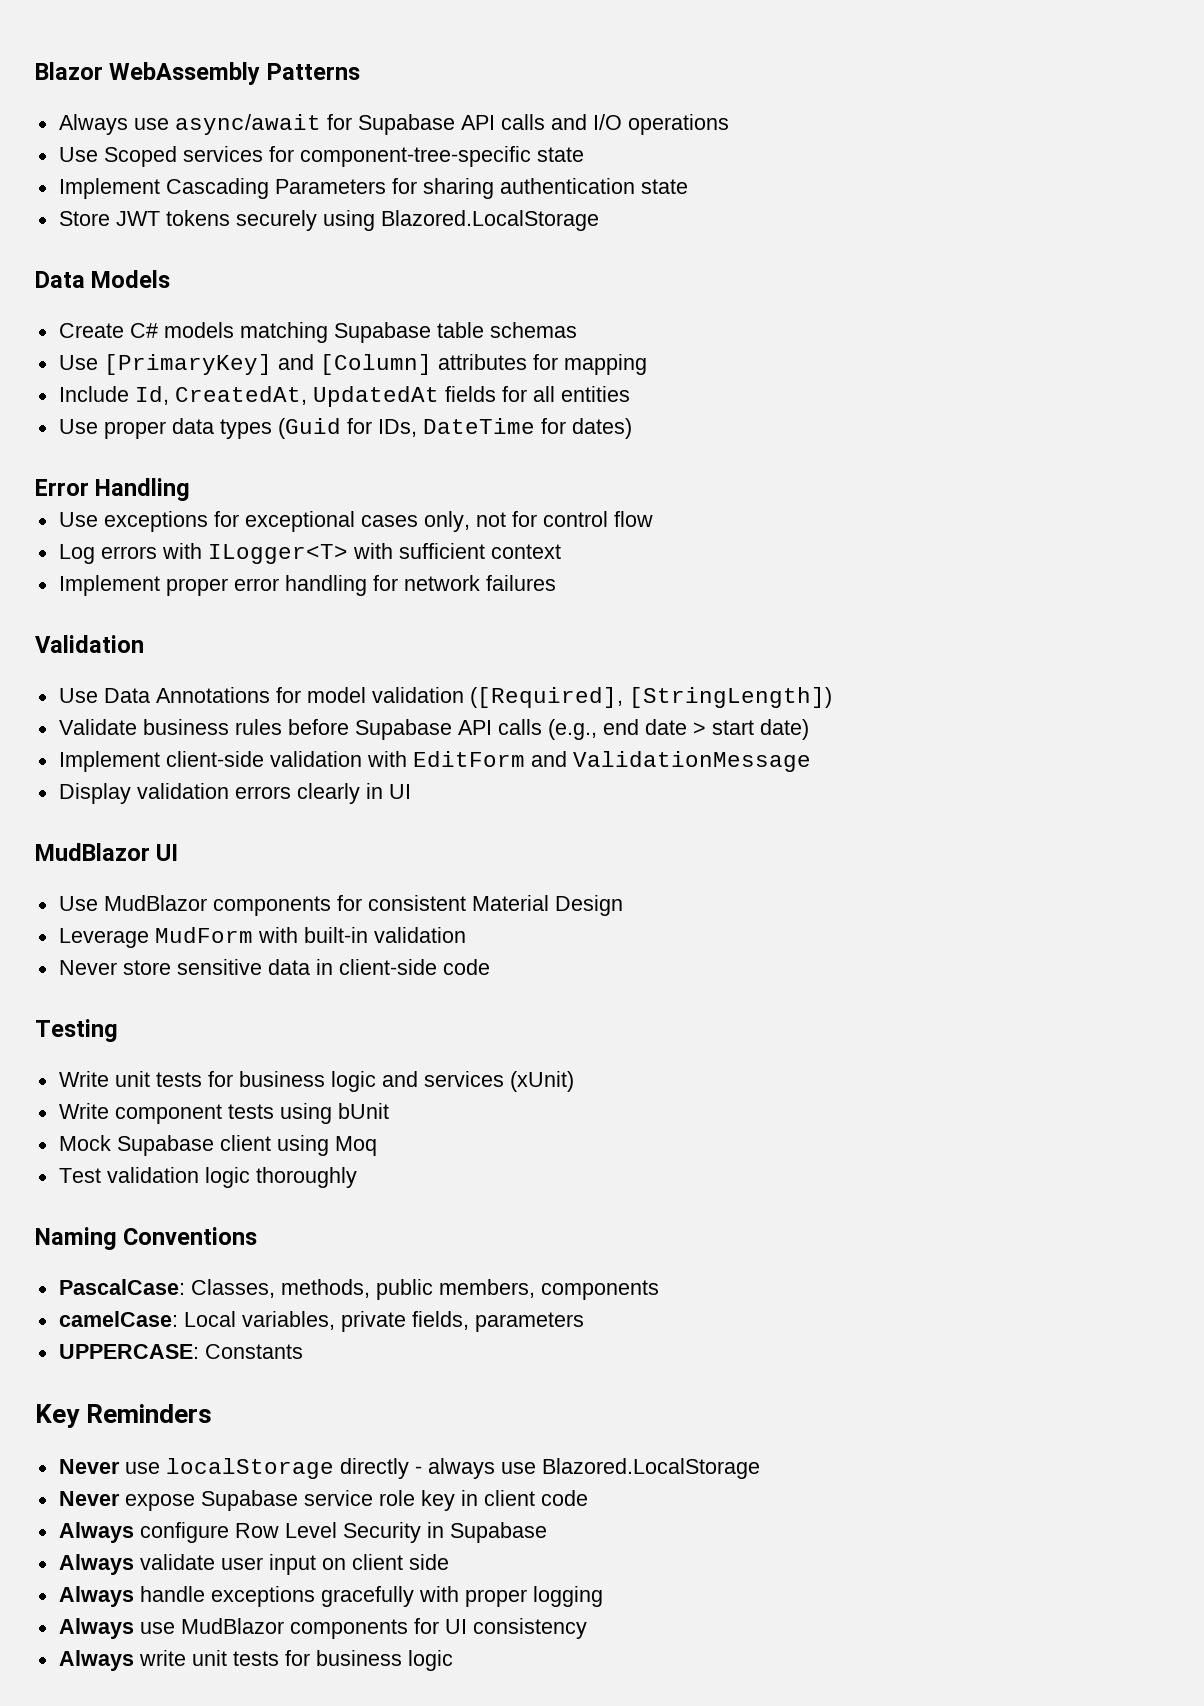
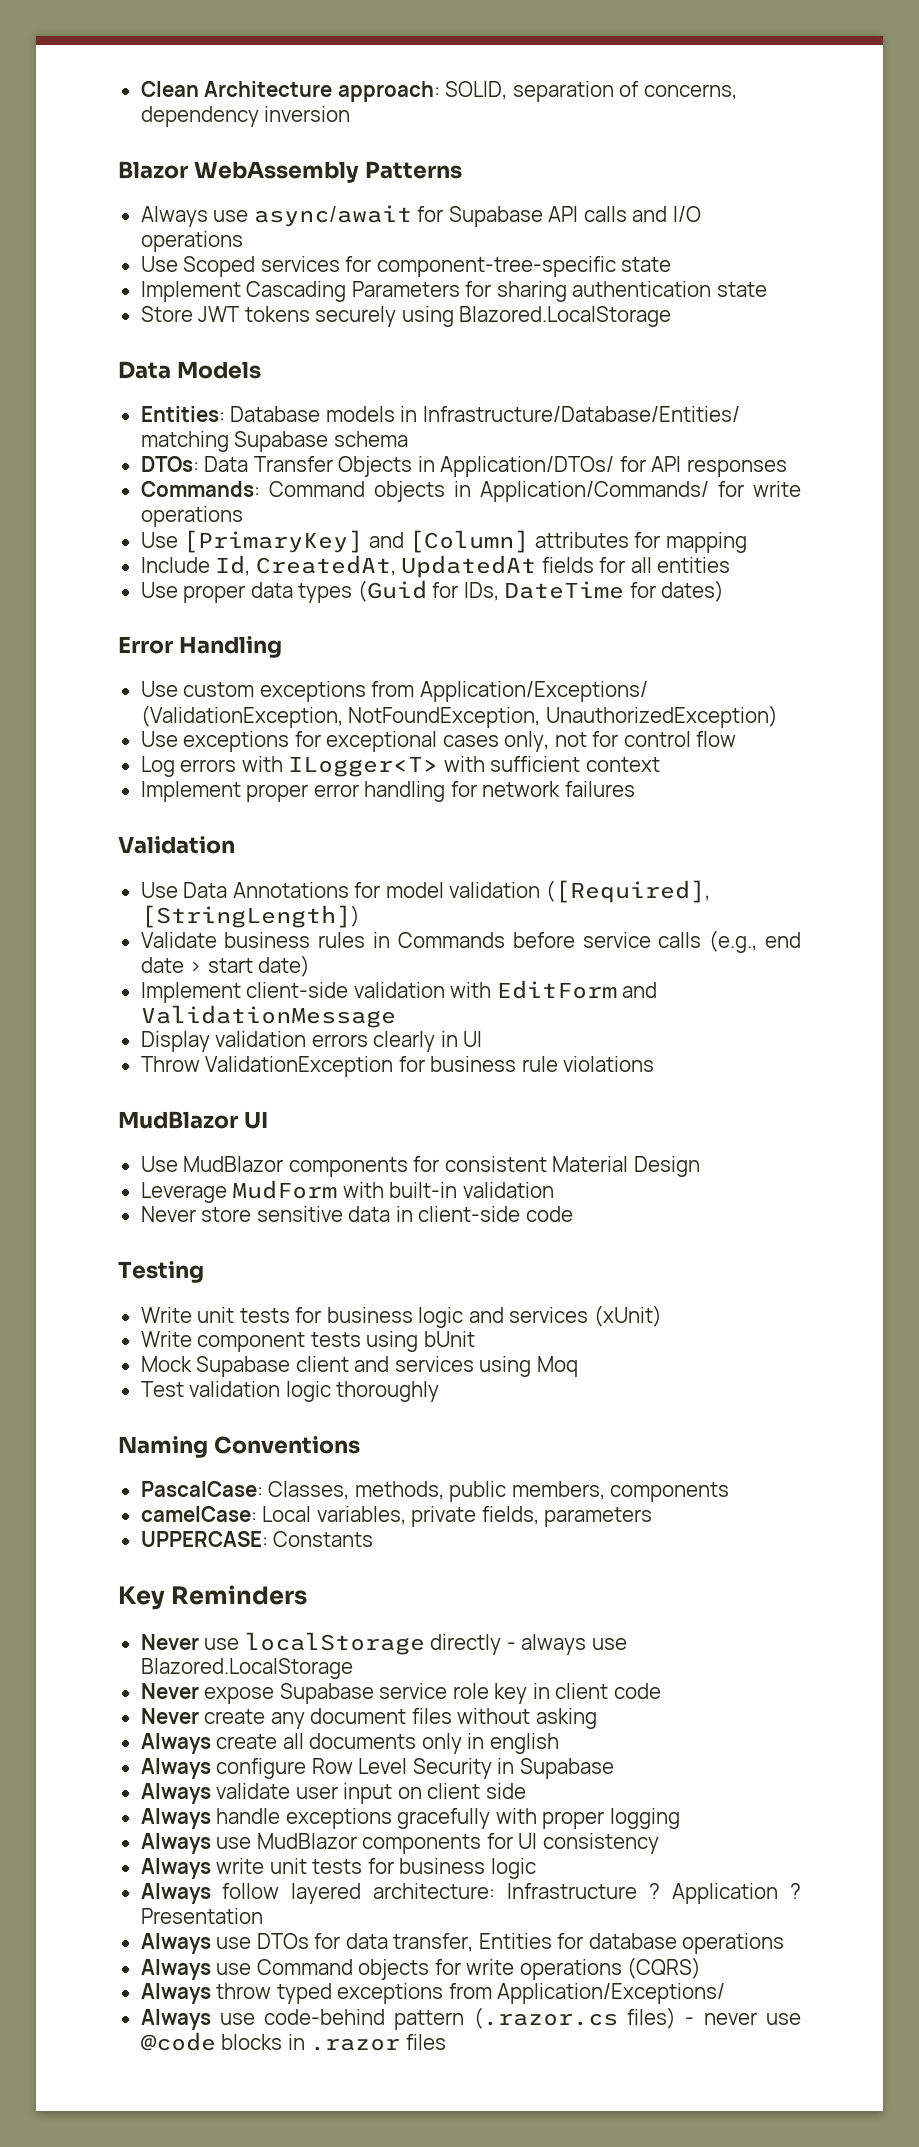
+ Clean Architecture approach: SOLID, separation of concerns, dependency inversion
- Create C# models matching Supabase table schemas
+ Entities: Database models in Infrastructure/Database/Entities/ matching Supabase schema
+ DTOs: Data Transfer Objects in Application/DTOs/ for API responses
+ Commands: Command objects in Application/Commands/ for write operations
+ Use custom exceptions from Application/Exceptions/ (ValidationException, NotFoundException, UnauthorizedException)
- Validate business rules before Supabase API calls (e.g., end date > start date)
+ Validate business rules in Commands before service calls (e.g., end date > start date)
+ Throw ValidationException for business rule violations
- Mock Supabase client using Moq
+ Mock Supabase client and services using Moq
+ Never create any document files without asking
+ Always create all documents only in english
+ Always follow layered architecture: Infrastructure ? Application ? Presentation
+ Always use DTOs for data transfer, Entities for database operations
+ Always use Command objects for write operations (CQRS)
+ Always throw typed exceptions from Application/Exceptions/
+ Always use code-behind pattern (.razor.cs files) - never use @code blocks in .razor files

